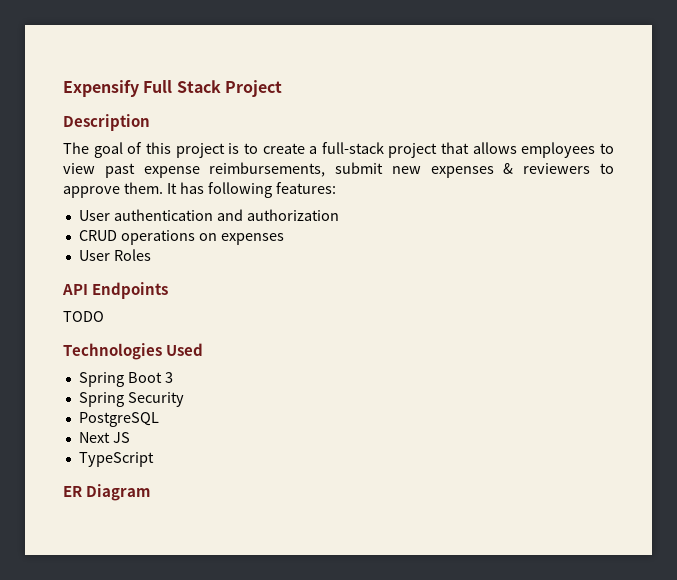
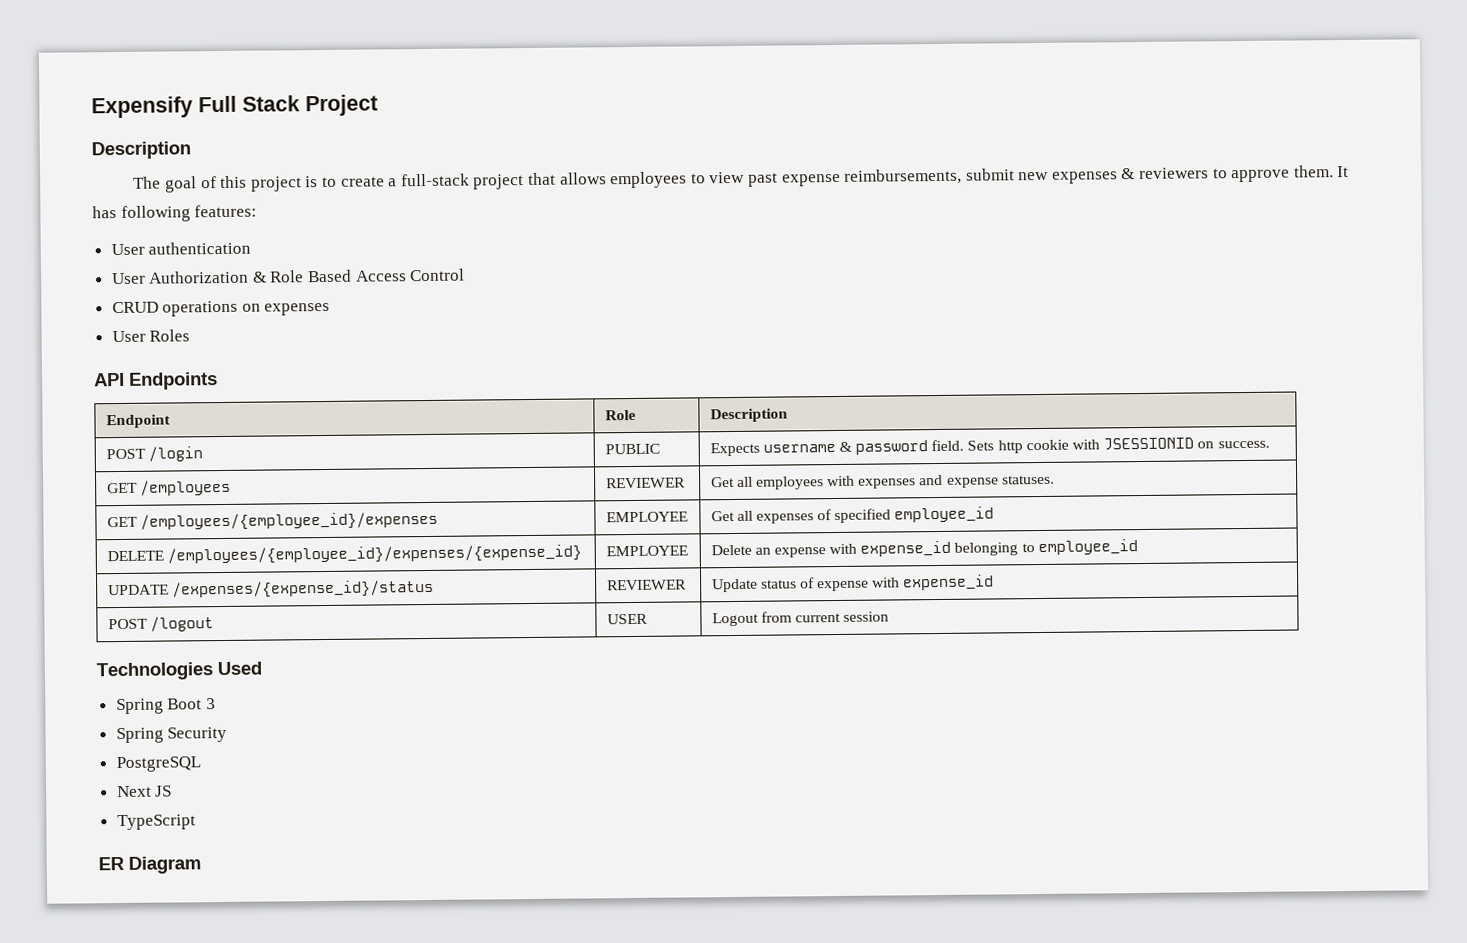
- User authentication and authorization
+ User authentication
+ User Authorization & Role Based Access Control
- TODO
+ Endpoint | Role | Description
+ POST /login | PUBLIC | Expects username & password field. Sets http cookie with JSESSIONID on success.
+ GET /employees | REVIEWER | Get all employees with expenses and expense statuses.
+ GET /employees/{employee_id}/expenses | EMPLOYEE | Get all expenses of specified employee_id
+ DELETE /employees/{employee_id}/expenses/{expense_id} | EMPLOYEE | Delete an expense with expense_id belonging to employee_id
+ UPDATE /expenses/{expense_id}/status | REVIEWER | Update status of expense with expense_id
+ POST /logout | USER | Logout from current session

